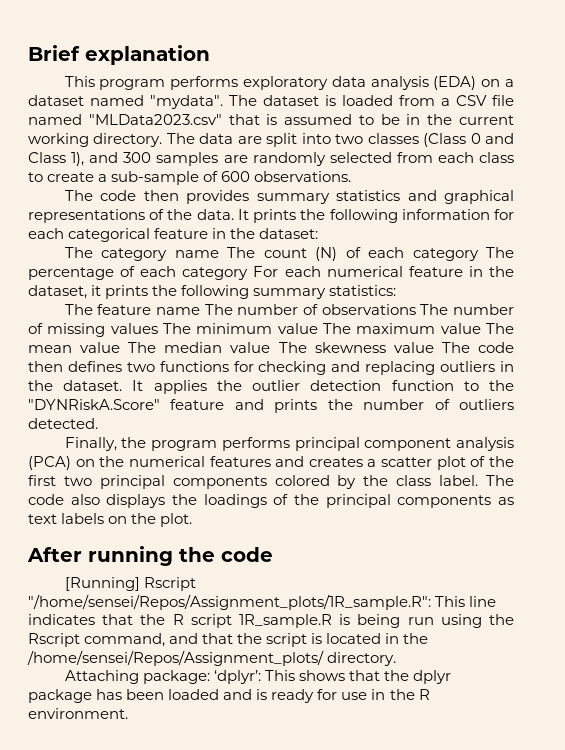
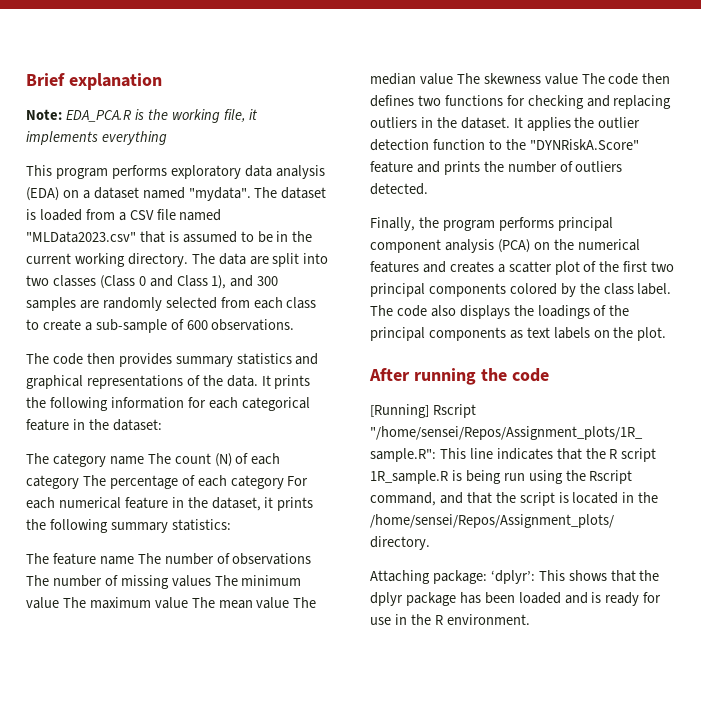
+ Note: EDA_PCA.R is the working file, it implements everything

